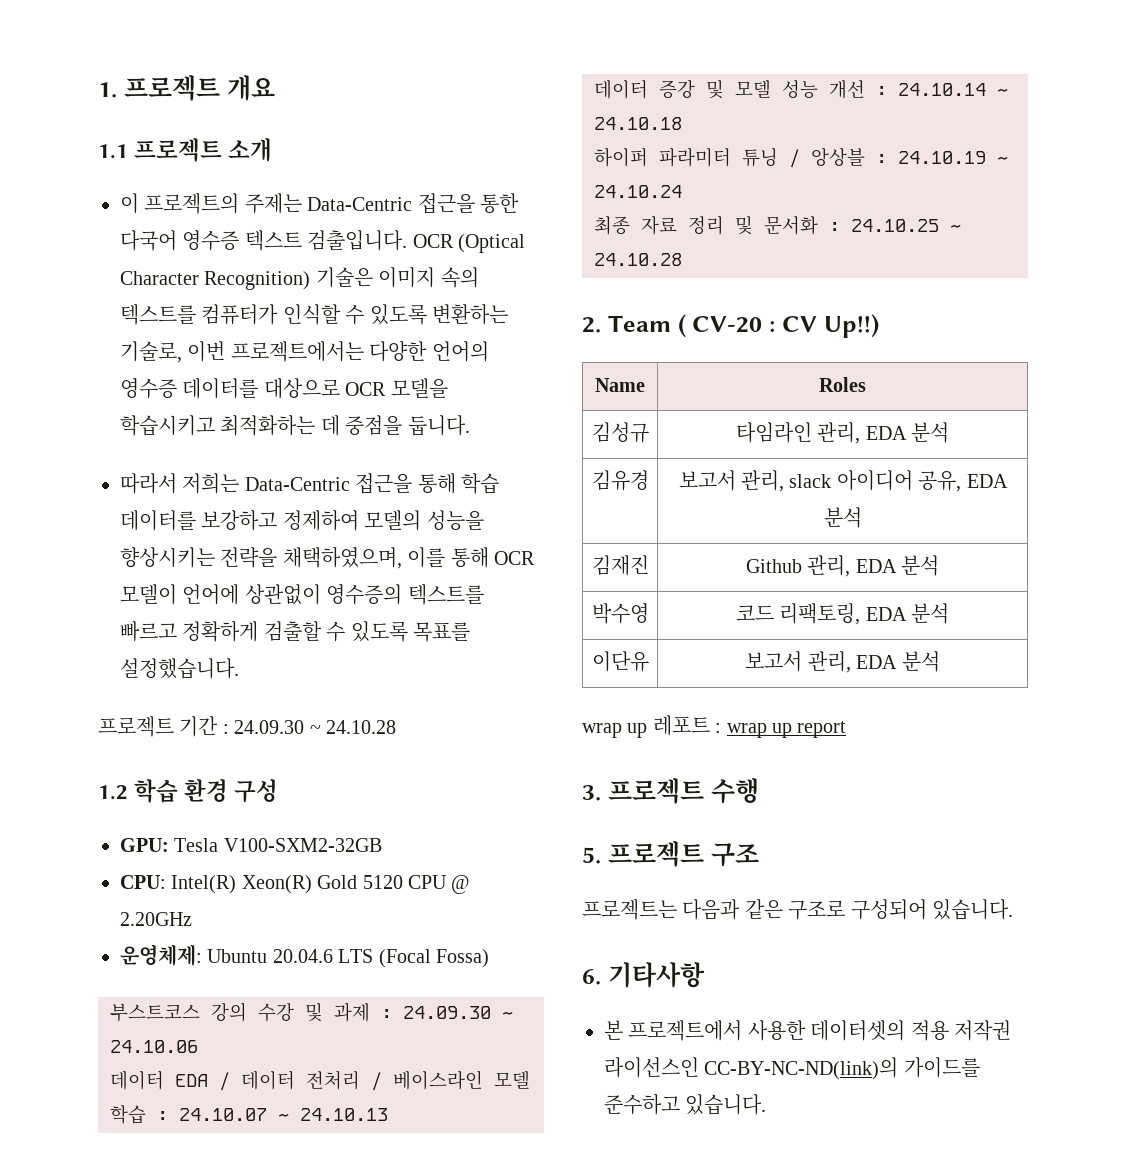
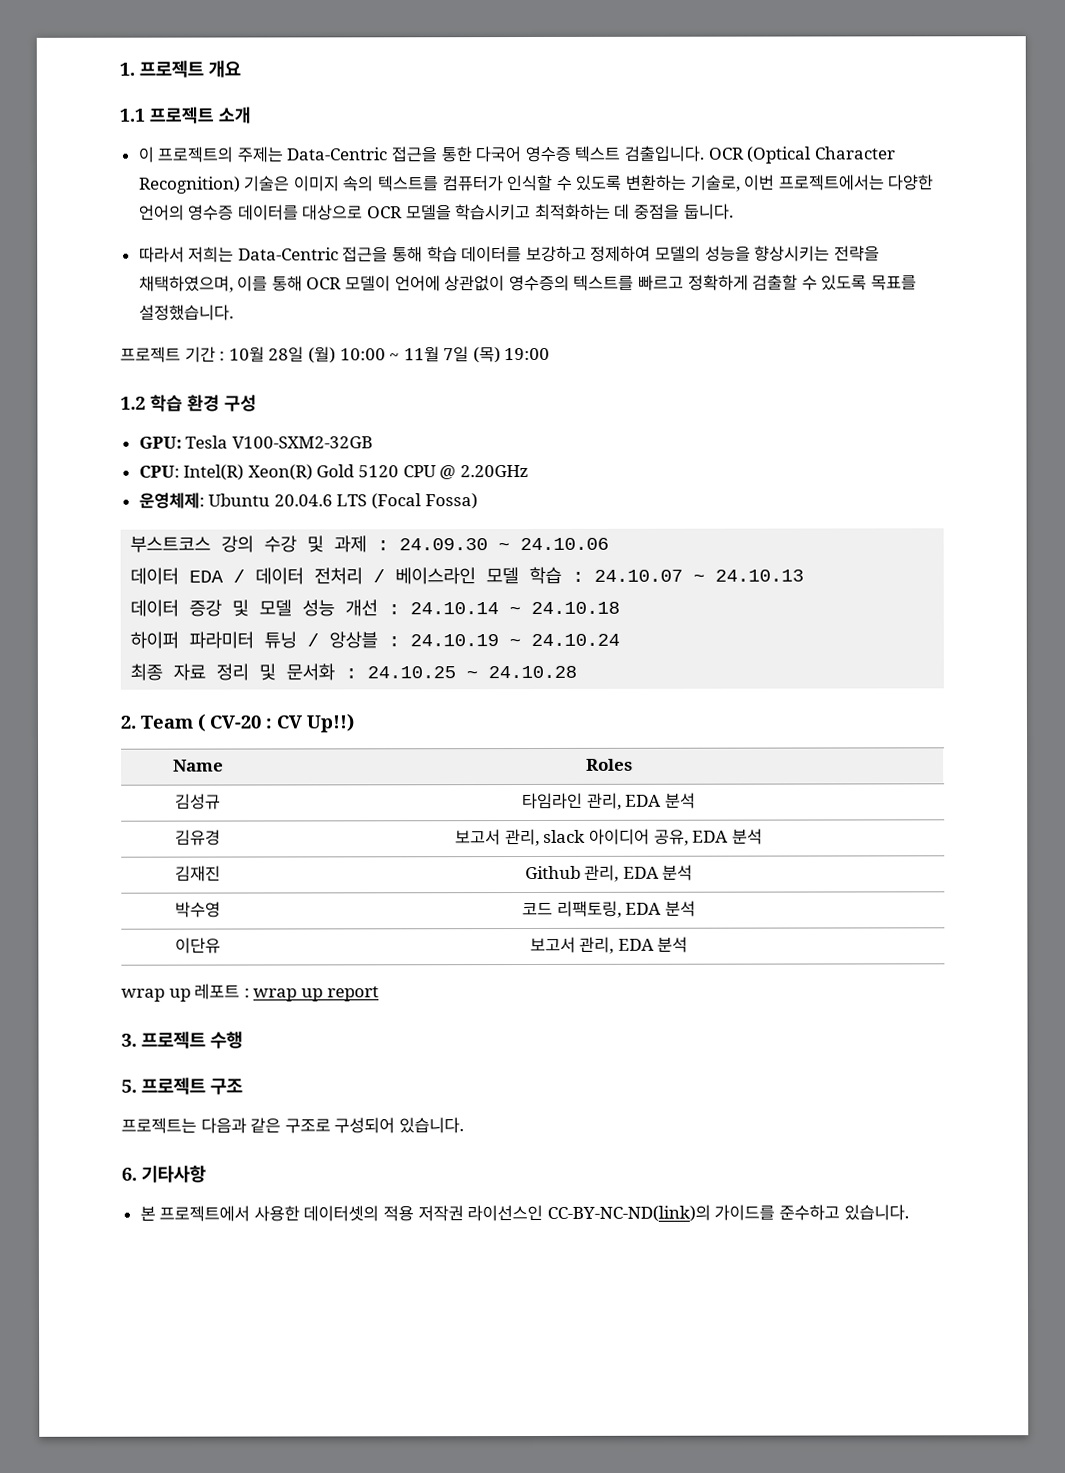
- 프로젝트 기간 : 24.09.30 ~ 24.10.28
+ 프로젝트 기간 : 10월 28일 (월) 10:00 ~ 11월 7일 (목) 19:00

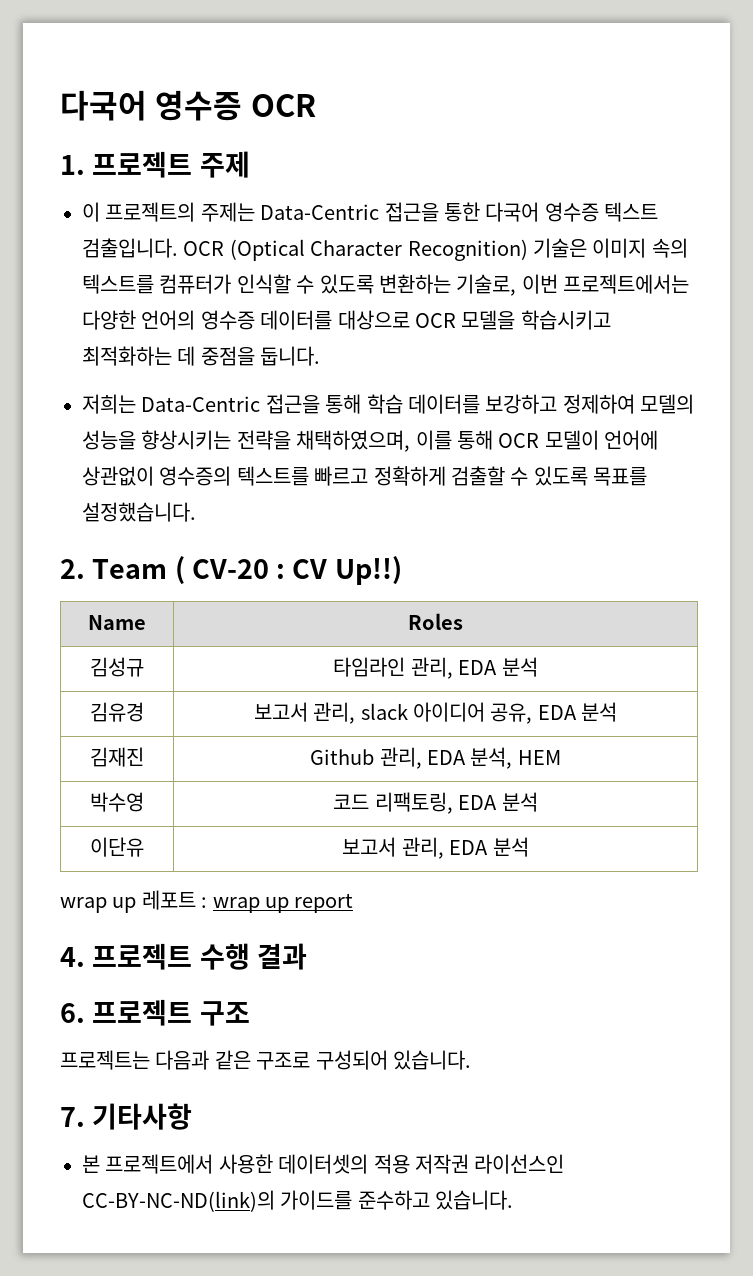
- 1. 프로젝트 개요
- 1.1 프로젝트 소개
+ 다국어 영수증 OCR
+ 1. 프로젝트 주제
- 따라서 저희는 Data-Centric 접근을 통해 학습 데이터를 보강하고 정제하여 모델의 성능을 향상시키는 전략을 채택하였으며, 이를 통해 OCR 모델이 언어에 상관없이 영수증의 텍스트를 빠르고 정확하게 검출할 수 있도록 목표를 설정했습니다.
+ 저희는 Data-Centric 접근을 통해 학습 데이터를 보강하고 정제하여 모델의 성능을 향상시키는 전략을 채택하였으며, 이를 통해 OCR 모델이 언어에 상관없이 영수증의 텍스트를 빠르고 정확하게 검출할 수 있도록 목표를 설정했습니다.
- 프로젝트 기간 : 10월 28일 (월) 10:00 ~ 11월 7일 (목) 19:00
- 1.2 학습 환경 구성
- GPU: Tesla V100-SXM2-32GB
- CPU: Intel(R) Xeon(R) Gold 5120 CPU @ 2.20GHz
- 운영체제: Ubuntu 20.04.6 LTS (Focal Fossa)
- 부스트코스 강의 수강 및 과제 : 24.09.30 ~ 24.10.06
- 데이터 EDA / 데이터 전처리 / 베이스라인 모델 학습 : 24.10.07 ~ 24.10.13
- 데이터 증강 및 모델 성능 개선 : 24.10.14 ~ 24.10.18
- 하이퍼 파라미터 튜닝 / 앙상블 : 24.10.19 ~ 24.10.24
- 최종 자료 정리 및 문서화 : 24.10.25 ~ 24.10.28
- 김재진 | Github 관리, EDA 분석
+ 김재진 | Github 관리, EDA 분석, HEM
- 3. 프로젝트 수행
- 5. 프로젝트 구조
+ 4. 프로젝트 수행 결과
+ 6. 프로젝트 구조
- 6. 기타사항
+ 7. 기타사항

